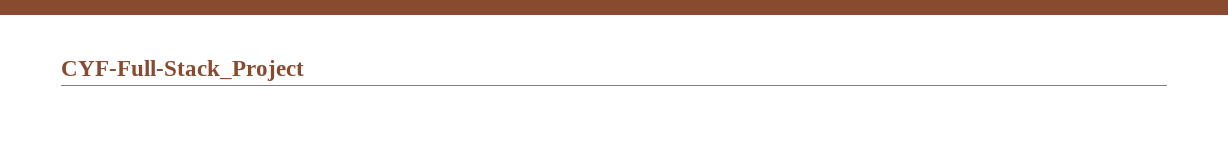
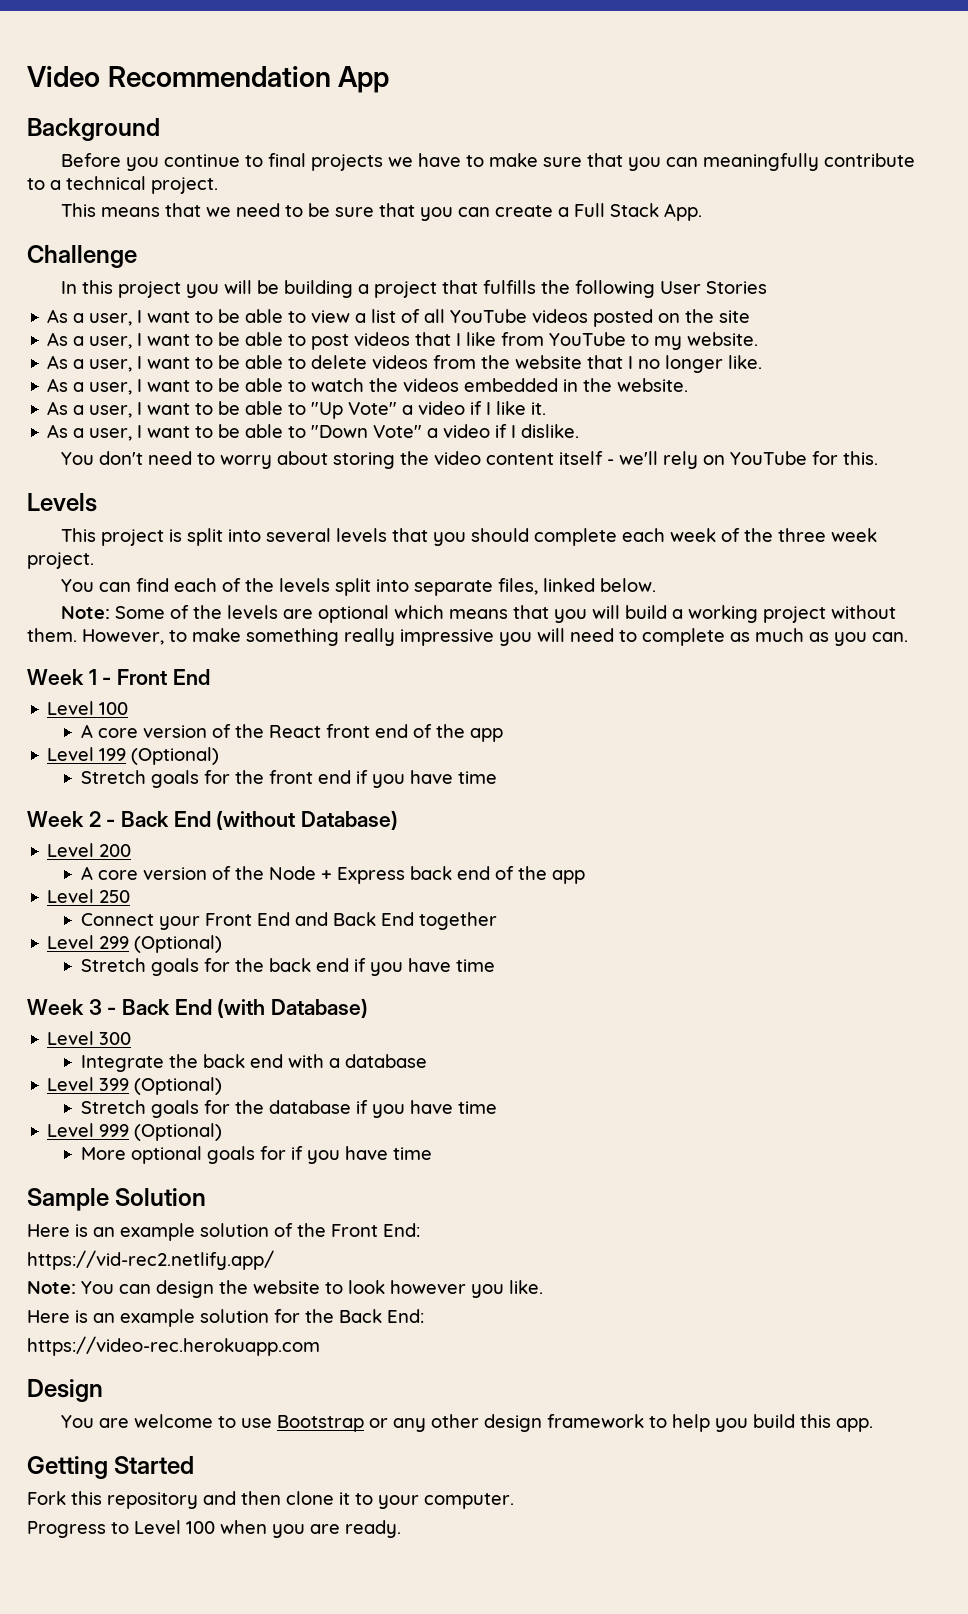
- CYF-Full-Stack_Project
+ Video Recommendation App
+ Background
+ Before you continue to final projects we have to make sure that you can meaningfully contribute to a technical project.
+ This means that we need to be sure that you can create a Full Stack App.
+ Challenge
+ In this project you will be building a project that fulfills the following User Stories
+ As a user, I want to be able to view a list of all YouTube videos posted on the site
+ As a user, I want to be able to post videos that I like from YouTube to my website.
+ As a user, I want to be able to delete videos from the website that I no longer like.
+ As a user, I want to be able to watch the videos embedded in the website.
+ As a user, I want to be able to "Up Vote" a video if I like it.
+ As a user, I want to be able to "Down Vote" a video if I dislike.
+ You don't need to worry about storing the video content itself - we'll rely on YouTube for this.
+ Levels
+ This project is split into several levels that you should complete each week of the three week project.
+ You can find each of the levels split into separate files, linked below.
+ Note: Some of the levels are optional which means that you will build a working project without them. However, to make something really impressive you will need to complete as much as you can.
+ Week 1 - Front End
+ Level 100
+ A core version of the React front end of the app
+ Level 199 (Optional)
+ Stretch goals for the front end if you have time
+ Week 2 - Back End (without Database)
+ Level 200
+ A core version of the Node + Express back end of the app
+ Level 250
+ Connect your Front End and Back End together
+ Level 299 (Optional)
+ Stretch goals for the back end if you have time
+ Week 3 - Back End (with Database)
+ Level 300
+ Integrate the back end with a database
+ Level 399 (Optional)
+ Stretch goals for the database if you have time
+ Level 999 (Optional)
+ More optional goals for if you have time
+ Sample Solution
+ Here is an example solution of the Front End:
+ https://vid-rec2.netlify.app/
+ Note: You can design the website to look however you like.
+ Here is an example solution for the Back End:
+ https://video-rec.herokuapp.com
+ Design
+ You are welcome to use Bootstrap or any other design framework to help you build this app.
+ Getting Started
+ Fork this repository and then clone it to your computer.
+ Progress to Level 100 when you are ready.

